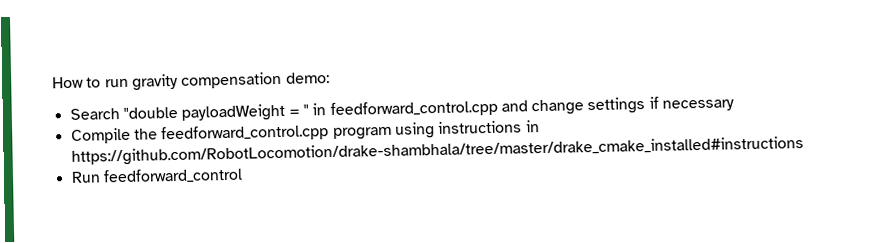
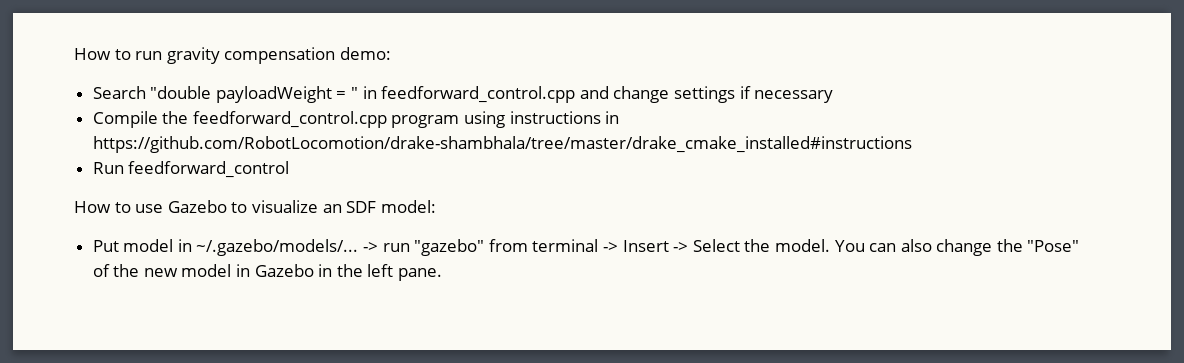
+ How to use Gazebo to visualize an SDF model:
+ Put model in ~/.gazebo/models/... -> run "gazebo" from terminal -> Insert -> Select the model. You can also change the "Pose" of the new model in Gazebo in the left pane.

